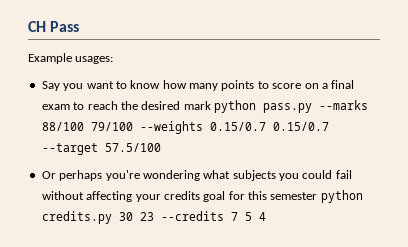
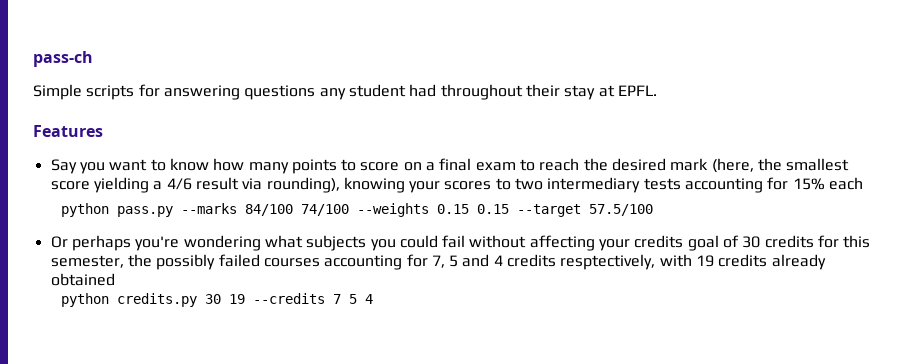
- CH Pass
- Example usages:
+ pass-ch
+ Simple scripts for answering questions any student had throughout their stay at EPFL.
+ Features
- Say you want to know how many points to score on a final exam to reach the desired mark python pass.py --marks 88/100 79/100 --weights 0.15/0.7 0.15/0.7 --target 57.5/100
+ Say you want to know how many points to score on a final exam to reach the desired mark (here, the smallest score yielding a 4/6 result via rounding), knowing your scores to two intermediary tests accounting for 15% each
+ python pass.py --marks 84/100 74/100 --weights 0.15 0.15 --target 57.5/100
- Or perhaps you're wondering what subjects you could fail without affecting your credits goal for this semester python credits.py 30 23 --credits 7 5 4
+ Or perhaps you're wondering what subjects you could fail without affecting your credits goal of 30 credits for this semester, the possibly failed courses accounting for 7, 5 and 4 credits resptectively, with 19 credits already obtained
+ python credits.py 30 19 --credits 7 5 4

